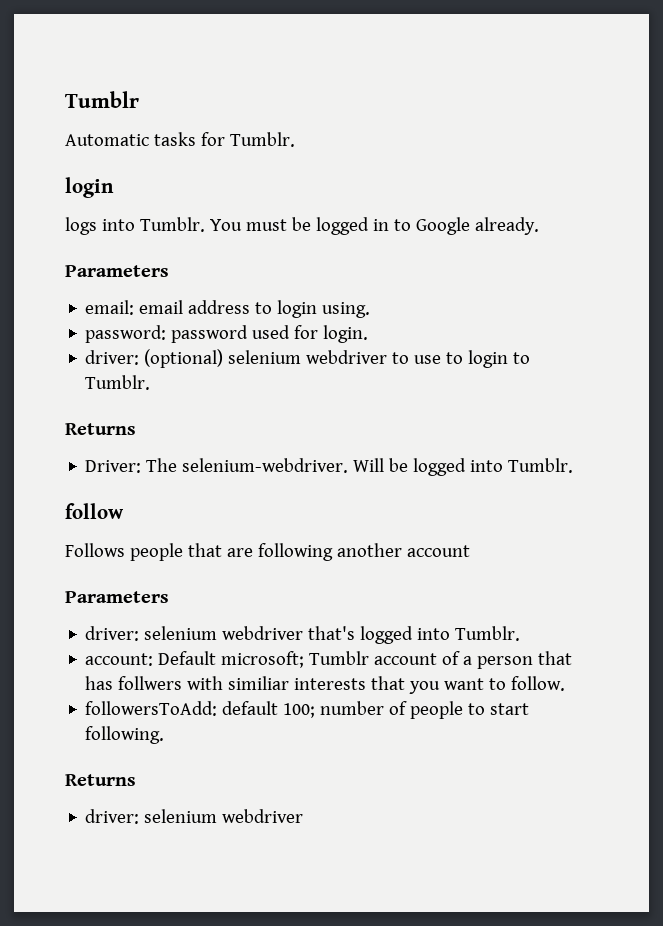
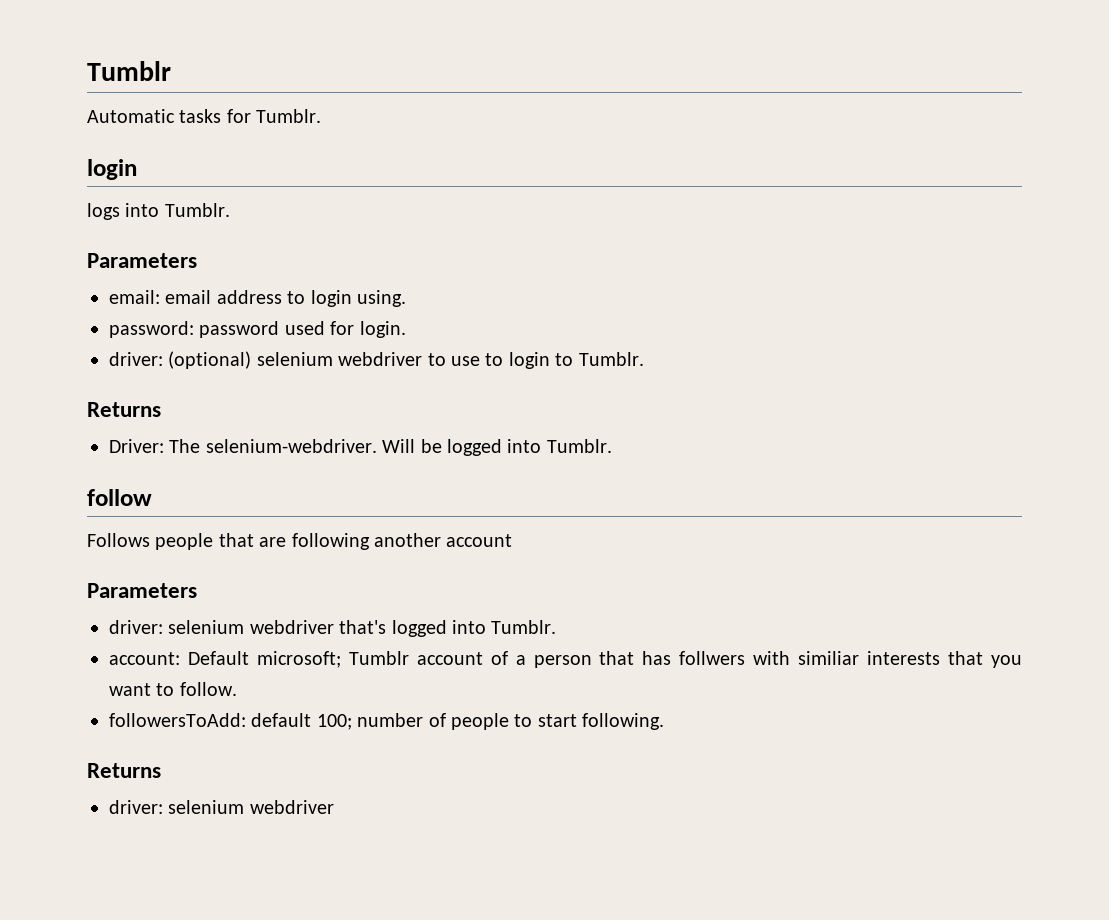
- You must be logged in to Google already.

